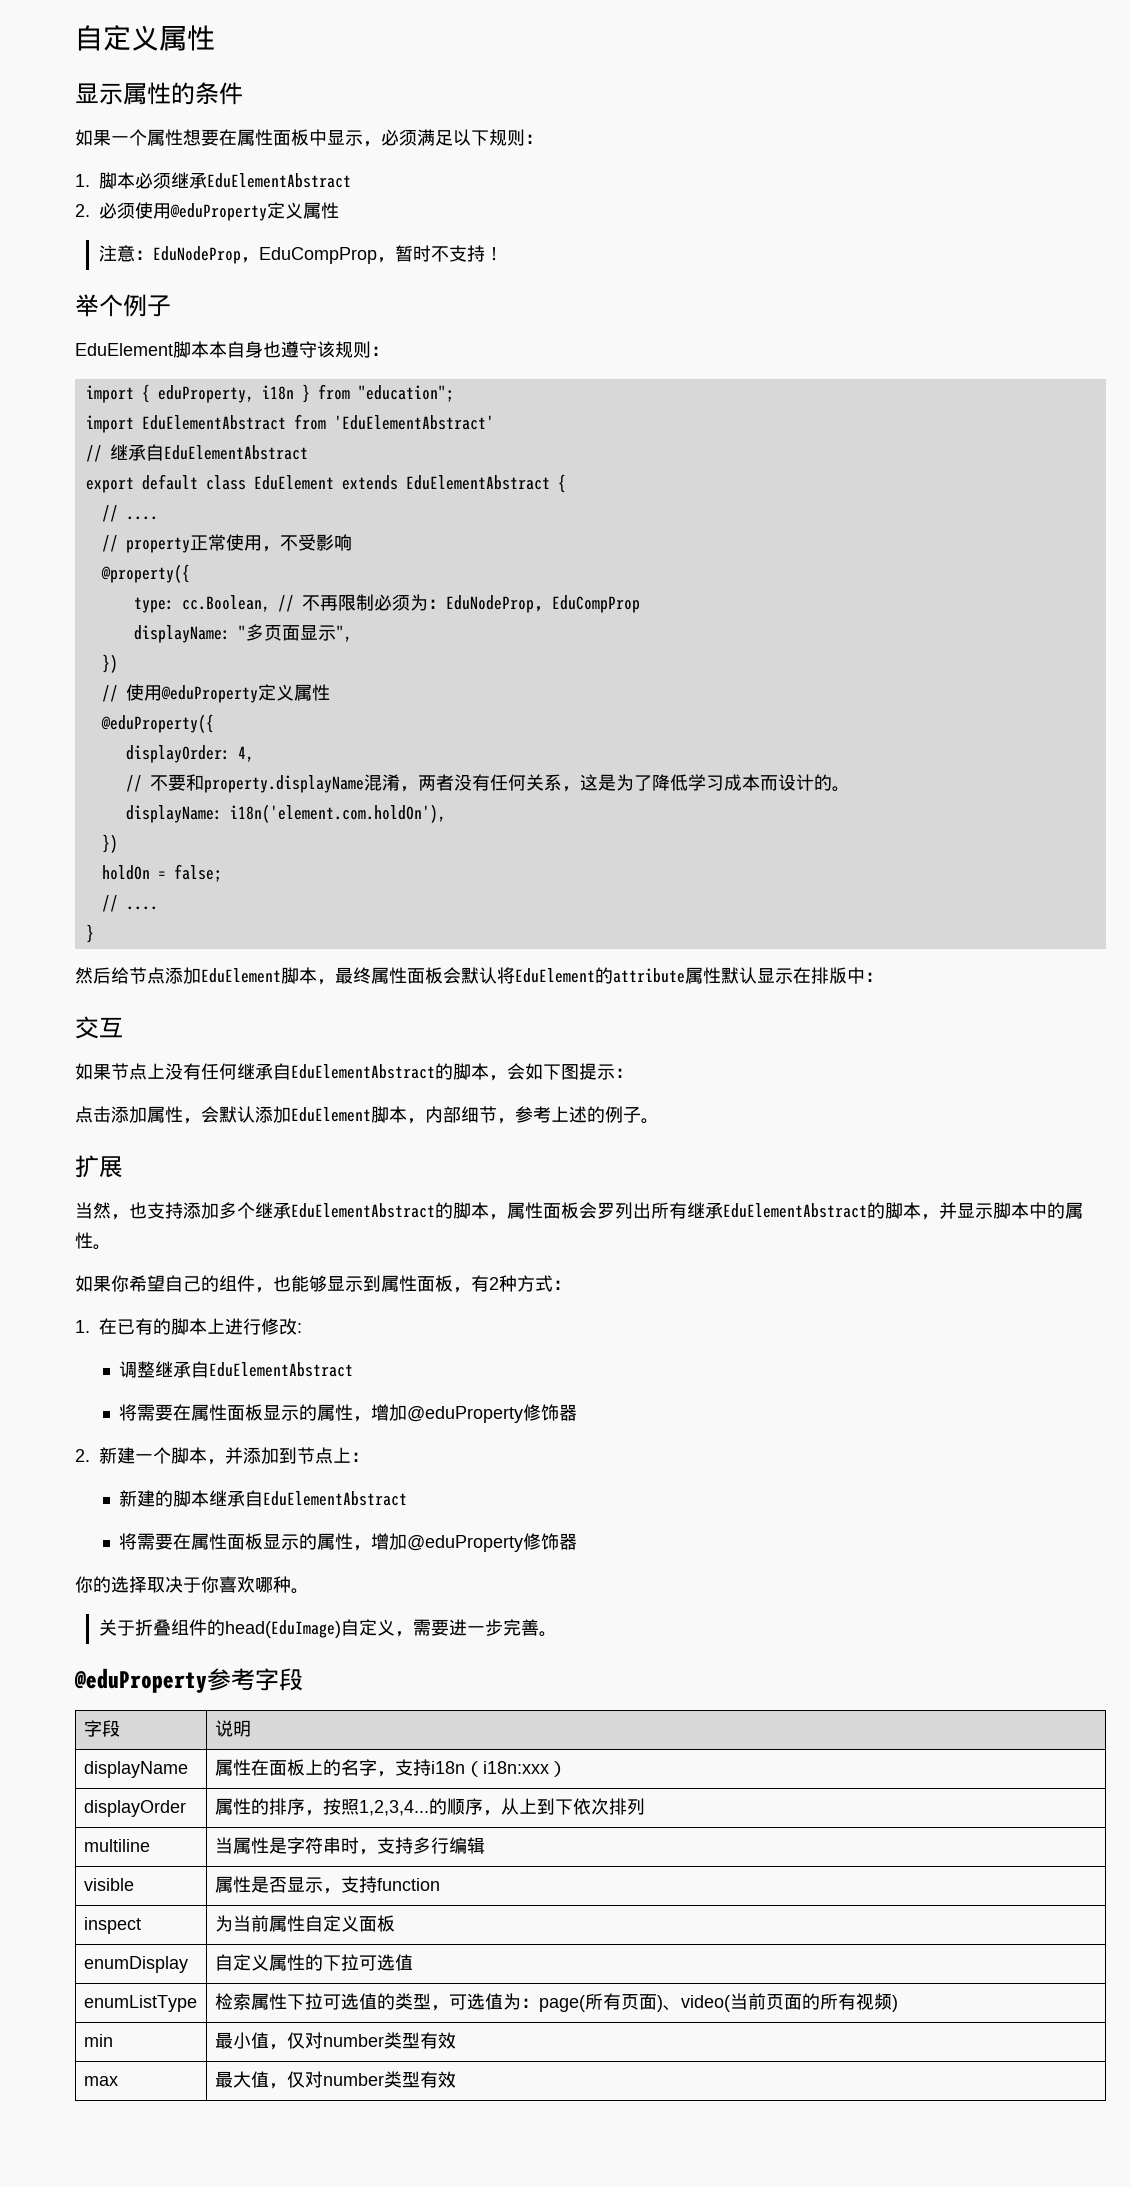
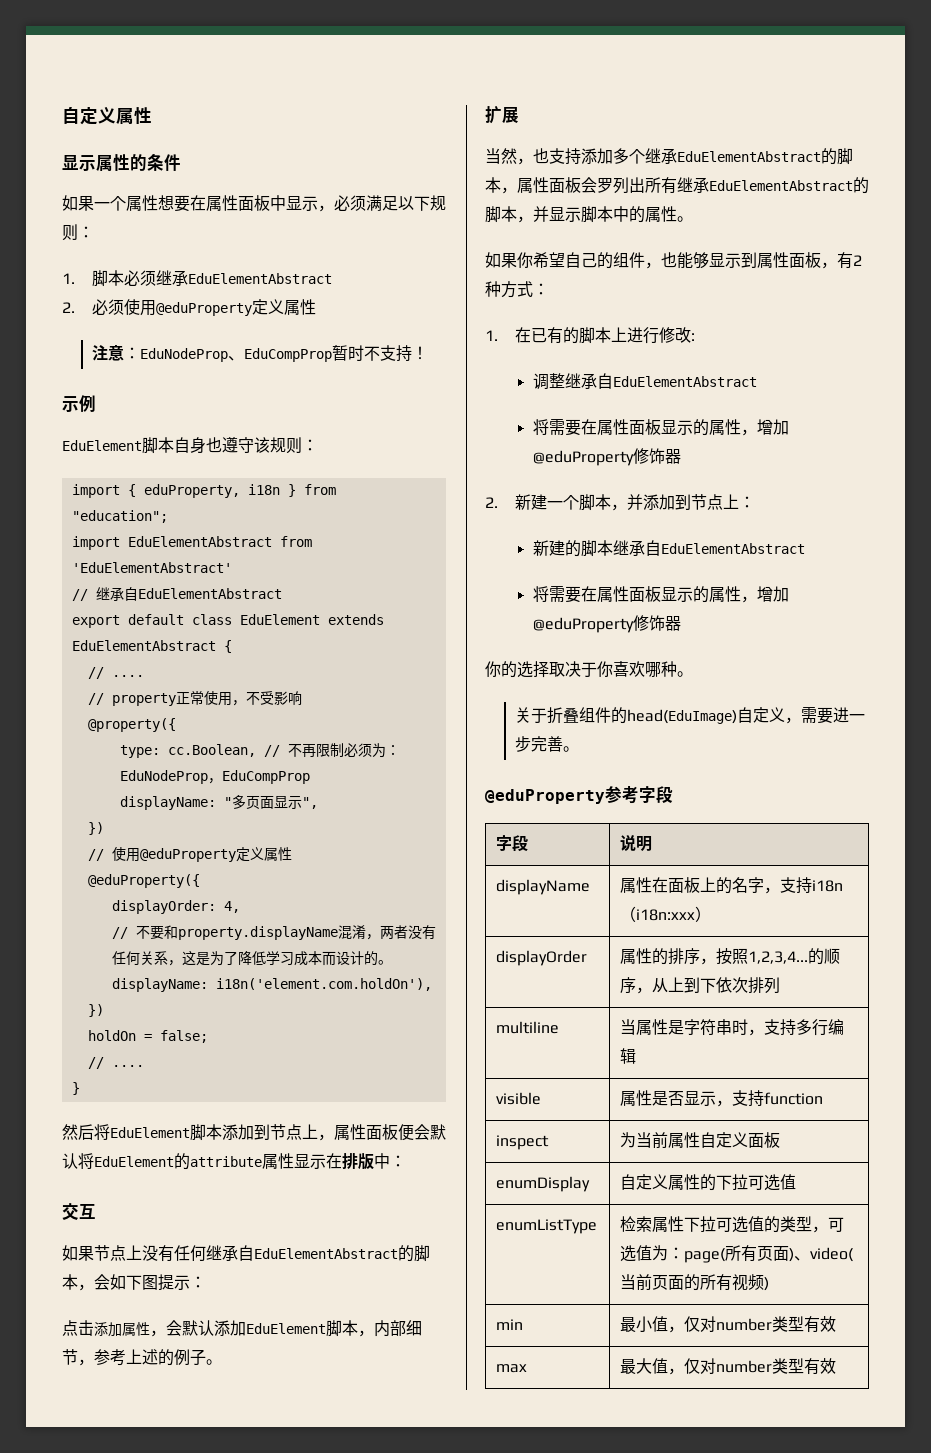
- 注意：EduNodeProp，EduCompProp，暂时不支持！
+ 注意：EduNodeProp、EduCompProp暂时不支持！
- 举个例子
- EduElement脚本本自身也遵守该规则：
+ 示例
+ EduElement脚本自身也遵守该规则：
- 然后给节点添加EduElement脚本，最终属性面板会默认将EduElement的attribute属性默认显示在排版中：
+ 然后将EduElement脚本添加到节点上，属性面板便会默认将EduElement的attribute属性显示在排版中：

